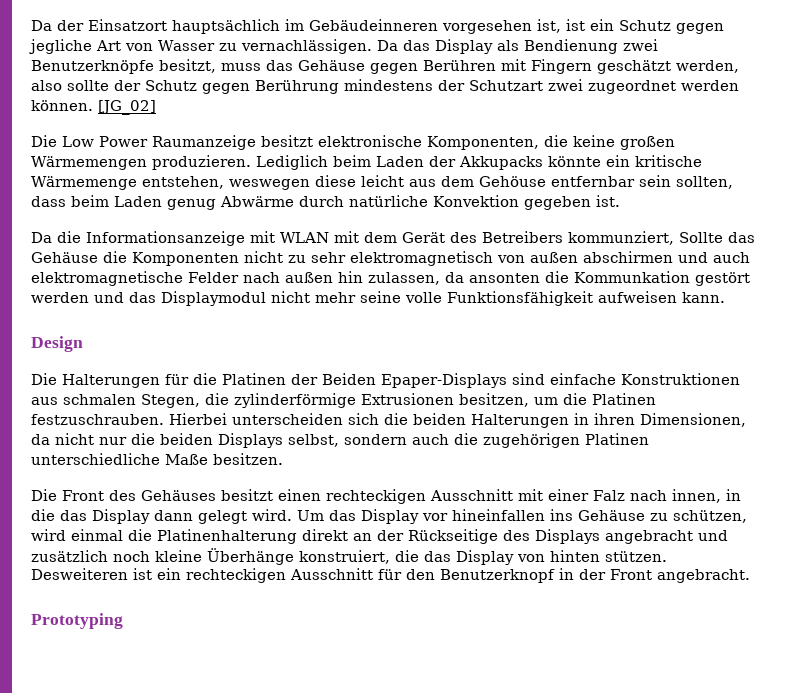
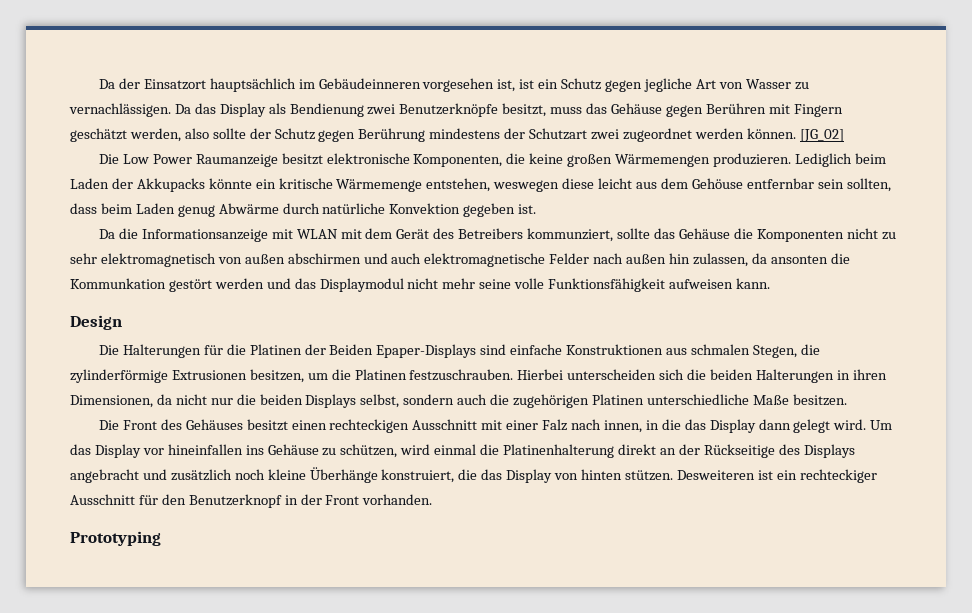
- Da die Informationsanzeige mit WLAN mit dem Gerät des Betreibers kommunziert, Sollte das Gehäuse die Komponenten nicht zu sehr elektromagnetisch von außen abschirmen und auch elektromagnetische Felder nach außen hin zulassen, da ansonten die Kommunkation gestört werden und das Displaymodul nicht mehr seine volle Funktionsfähigkeit aufweisen kann.
+ Da die Informationsanzeige mit WLAN mit dem Gerät des Betreibers kommunziert, sollte das Gehäuse die Komponenten nicht zu sehr elektromagnetisch von außen abschirmen und auch elektromagnetische Felder nach außen hin zulassen, da ansonten die Kommunkation gestört werden und das Displaymodul nicht mehr seine volle Funktionsfähigkeit aufweisen kann.
- Desweiteren ist ein rechteckigen Ausschnitt für den Benutzerknopf in der Front angebracht.
+ Desweiteren ist ein rechteckiger Ausschnitt für den Benutzerknopf in der Front vorhanden.

